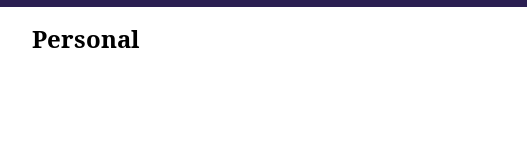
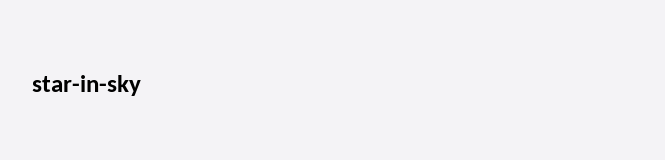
- Personal
+ star-in-sky

